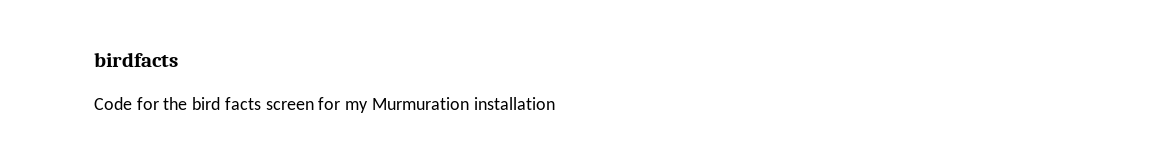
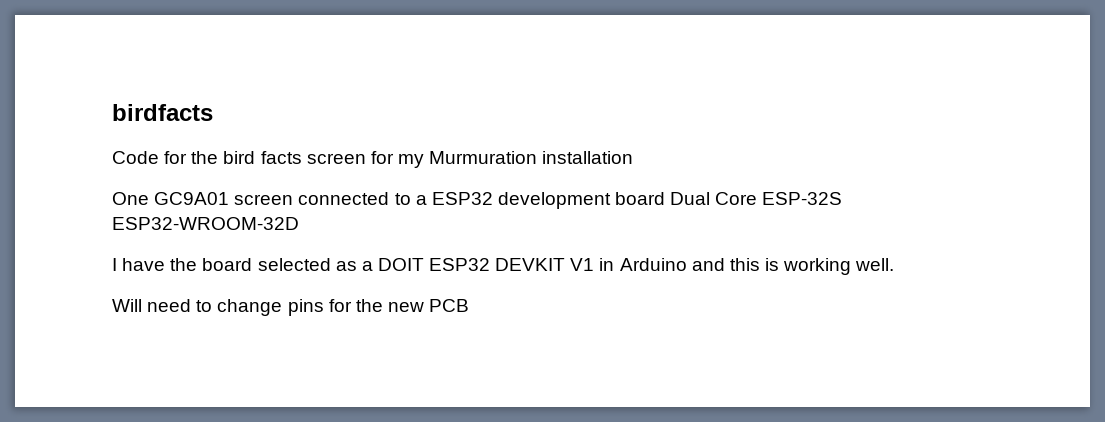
+ One GC9A01 screen connected to a ESP32 development board Dual Core ESP-32S ESP32-WROOM-32D
+ I have the board selected as a DOIT ESP32 DEVKIT V1 in Arduino and this is working well.
+ Will need to change pins for the new PCB

